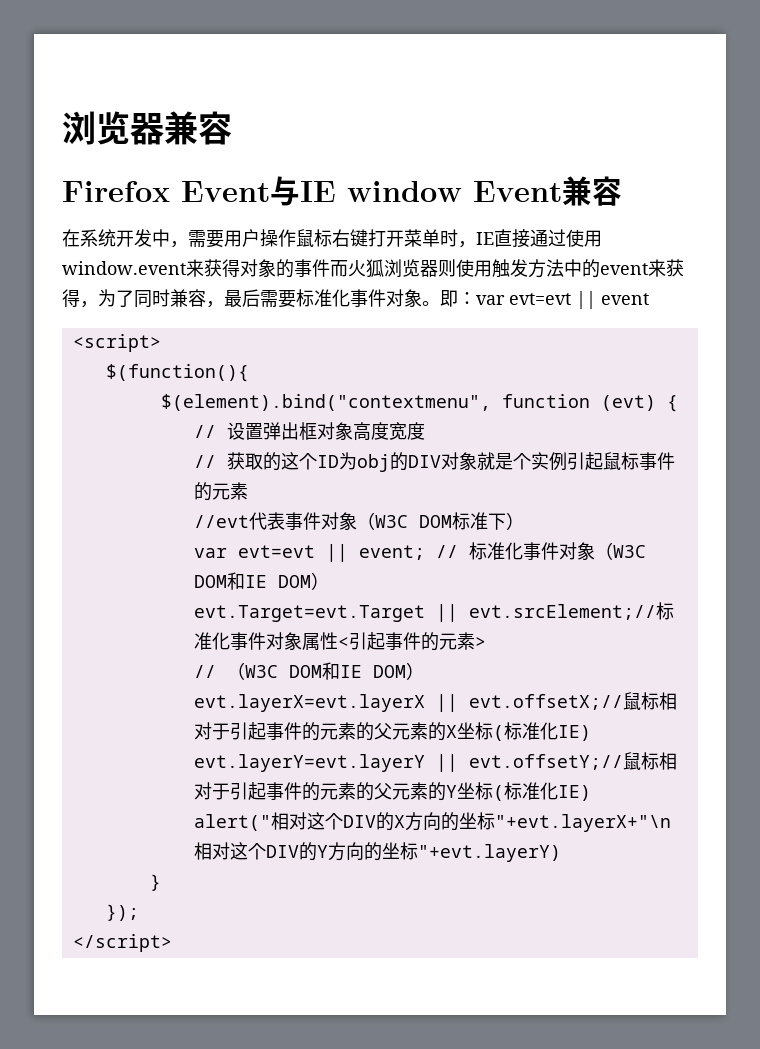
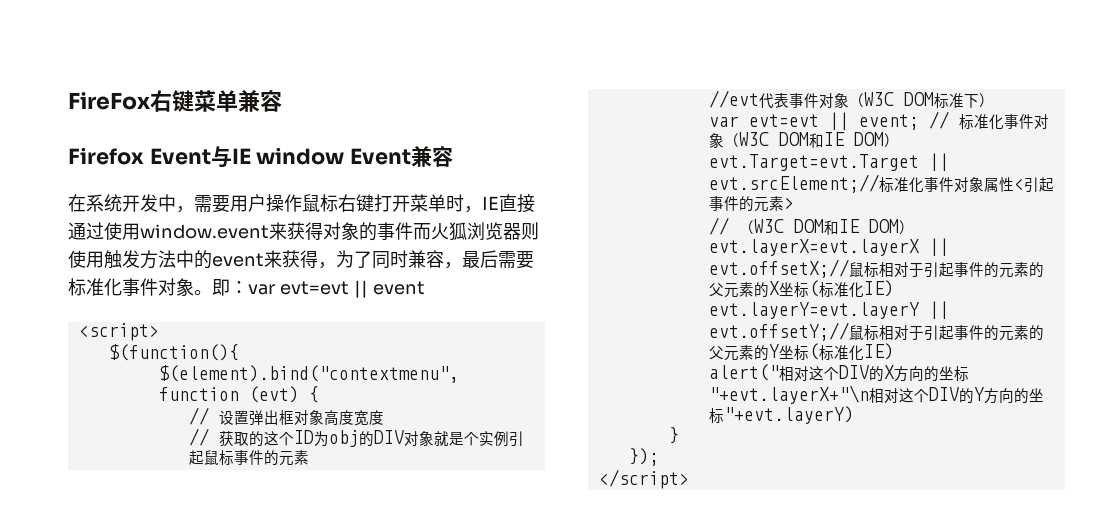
- 浏览器兼容
+ FireFox右键菜单兼容

